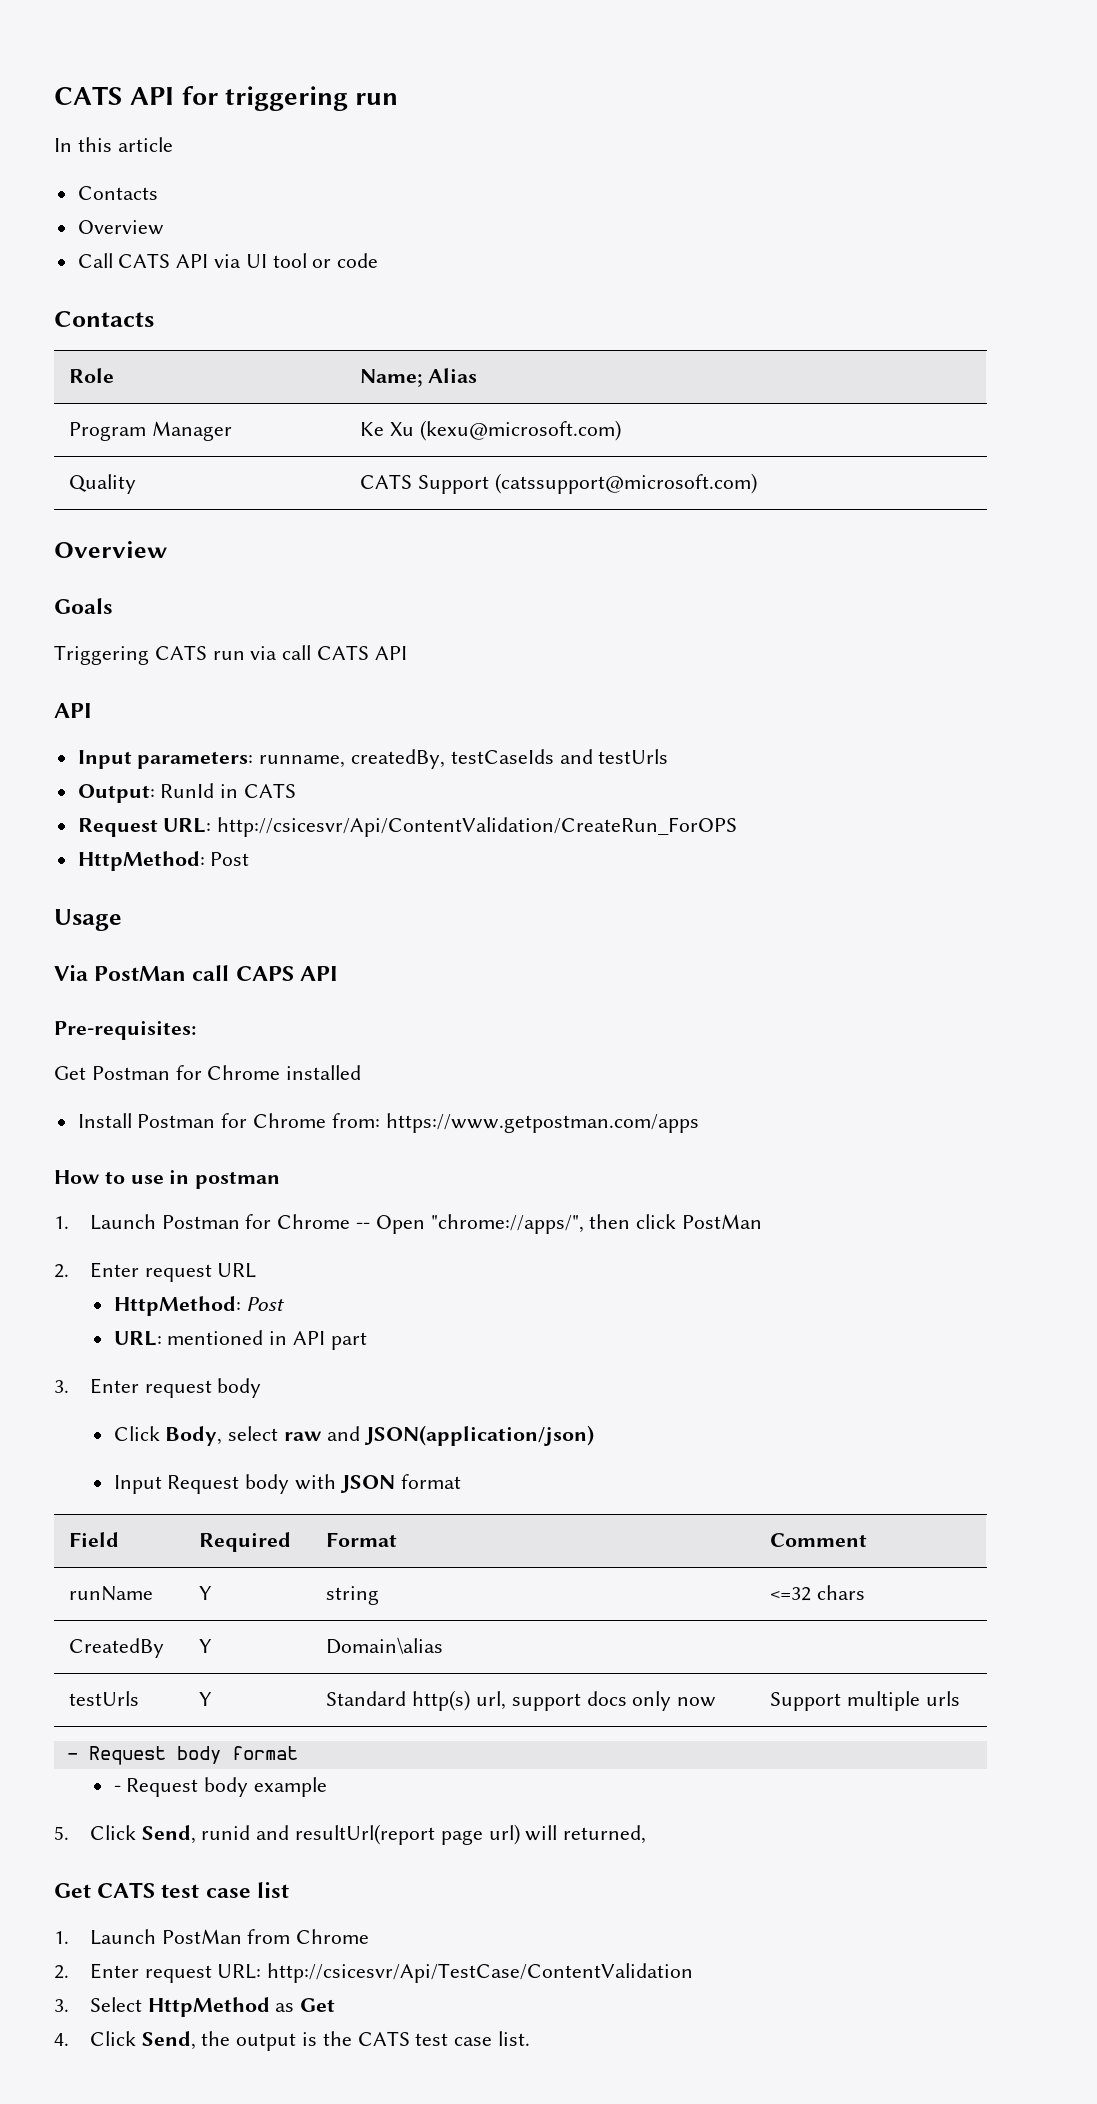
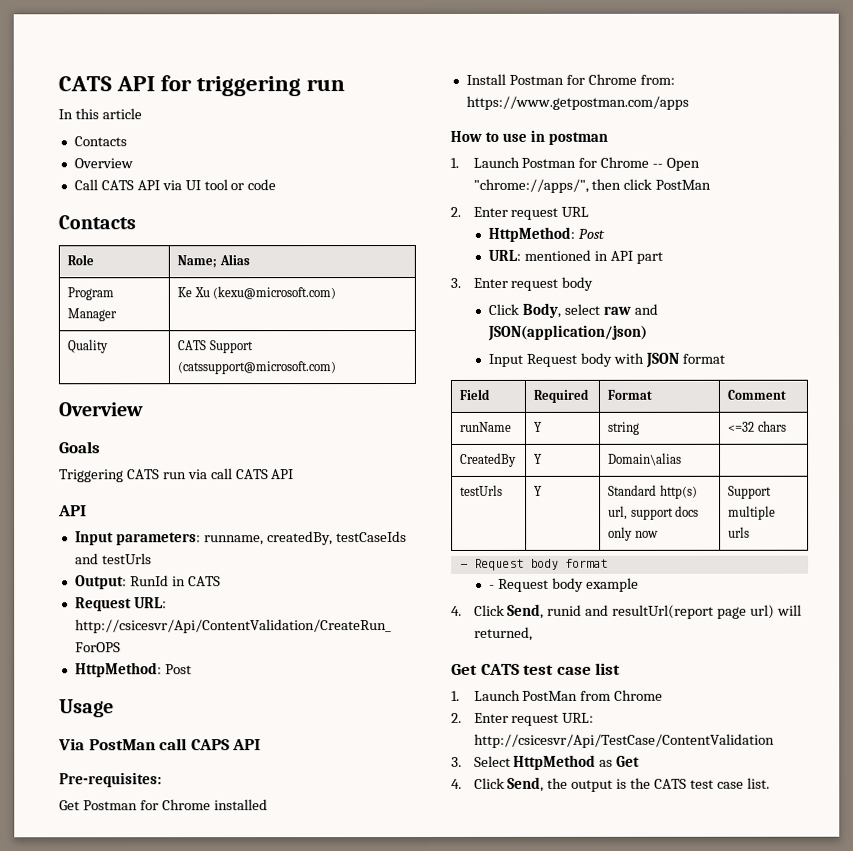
- 5. Click Send, runid and resultUrl(report page url) will returned,
+ 4. Click Send, runid and resultUrl(report page url) will returned,

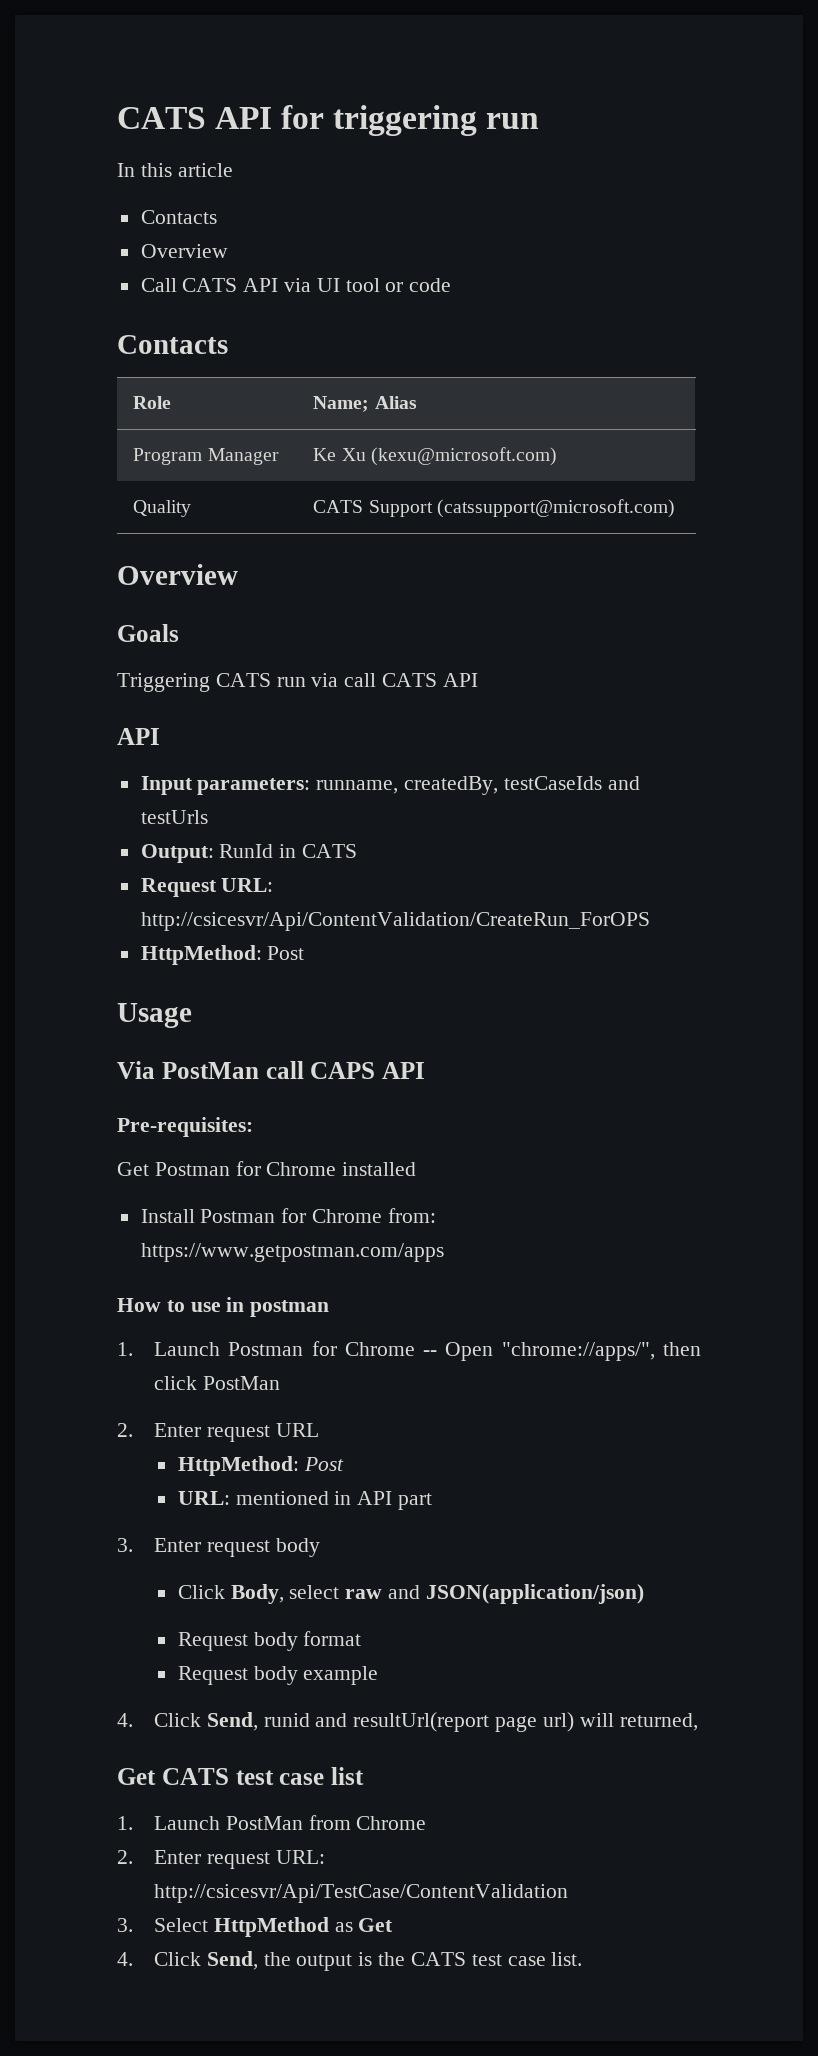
- Input Request body with JSON format
- Field | Required | Format | Comment
- runName | Y | string | <=32 chars
- CreatedBy | Y | Domain\alias |
- testUrls | Y | Standard http(s) url, support docs only now | Support multiple urls
- - Request body format
+ Request body format
- - Request body example
+ Request body example

